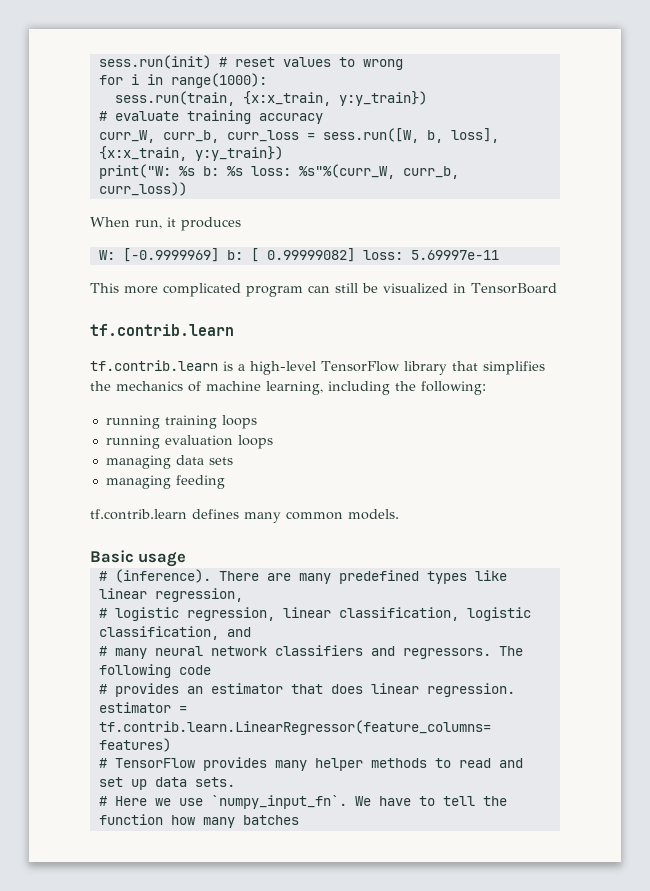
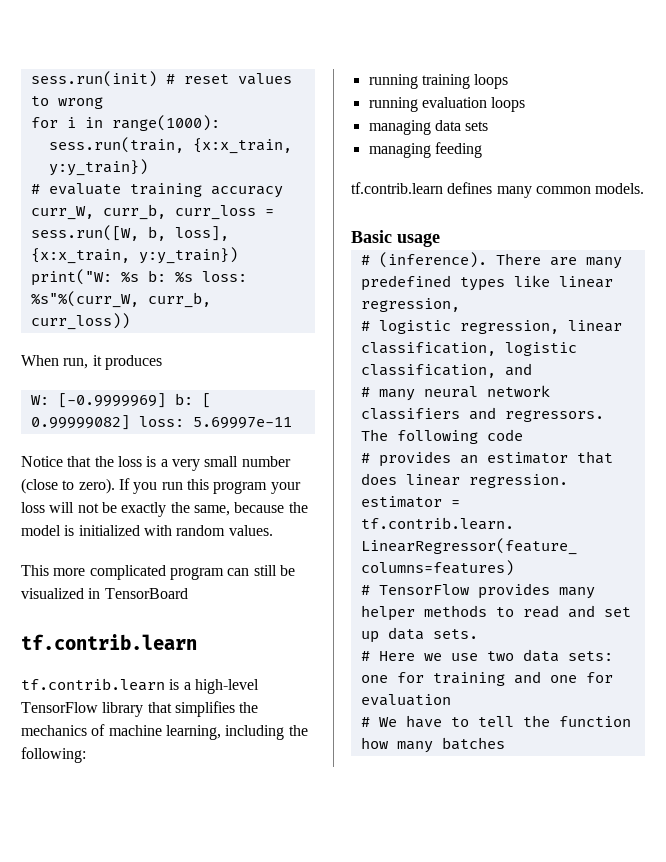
+ Notice that the loss is a very small number (close to zero). If you run this program your loss will not be exactly the same, because the model is initialized with random values.
- # Here we use `numpy_input_fn`. We have to tell the function how many batches
+ # Here we use two data sets: one for training and one for evaluation
+ # We have to tell the function how many batches

